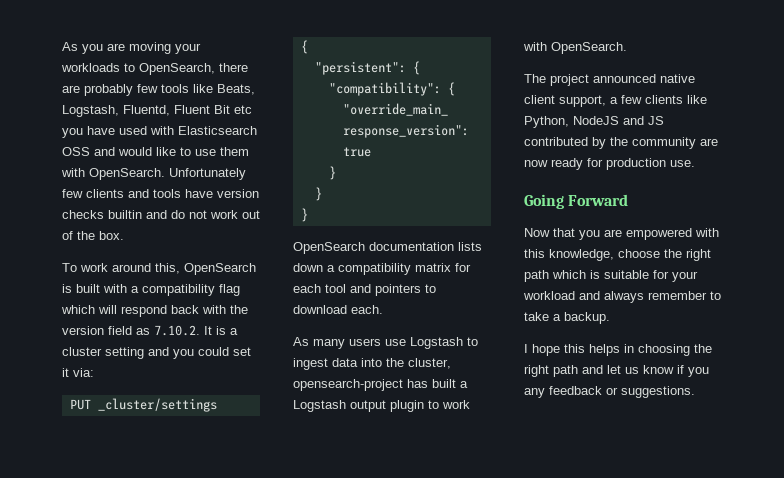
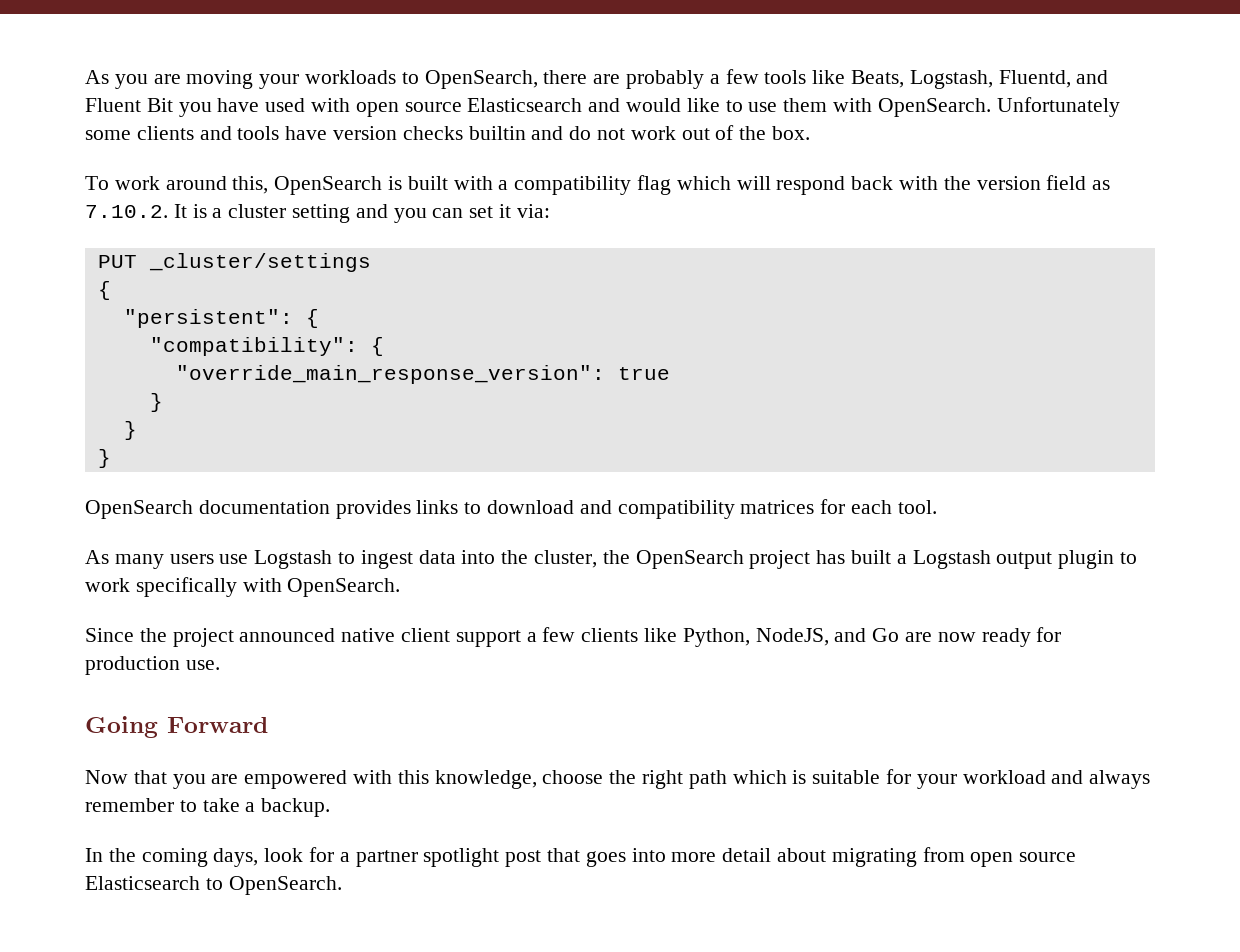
- As you are moving your workloads to OpenSearch, there are probably few tools like Beats, Logstash, Fluentd, Fluent Bit etc you have used with Elasticsearch OSS and would like to use them with OpenSearch.
+ As you are moving your workloads to OpenSearch, there are probably a few tools like Beats, Logstash, Fluentd, and Fluent Bit you have used with open source Elasticsearch and would like to use them with OpenSearch.
- Unfortunately few clients and tools have version checks builtin and do not work out of the box.
+ Unfortunately some clients and tools have version checks builtin and do not work out of the box.
- To work around this, OpenSearch is built with a compatibility flag which will respond back with the version field as 7.10.2. It is a cluster setting and you could set it via:
+ To work around this, OpenSearch is built with a compatibility flag which will respond back with the version field as 7.10.2. It is a cluster setting and you can set it via:
- OpenSearch documentation lists down a compatibility matrix for each tool and pointers to download each.
+ OpenSearch documentation provides links to download and compatibility matrices for each tool.
- As many users use Logstash to ingest data into the cluster, opensearch-project has built a Logstash output plugin to work with OpenSearch.
+ As many users use Logstash to ingest data into the cluster, the OpenSearch project has built a Logstash output plugin to work specifically with OpenSearch.
- The project announced native client support, a few clients like Python, NodeJS and JS contributed by the community are now ready for production use.
+ Since the project announced native client support a few clients like Python, NodeJS, and Go are now ready for production use.
- I hope this helps in choosing the right path and let us know if you any feedback or suggestions.
+ In the coming days, look for a partner spotlight post that goes into more detail about migrating from open source Elasticsearch to OpenSearch.

